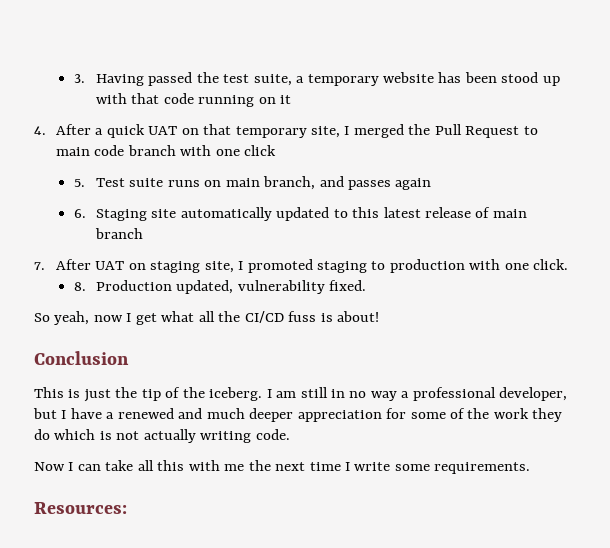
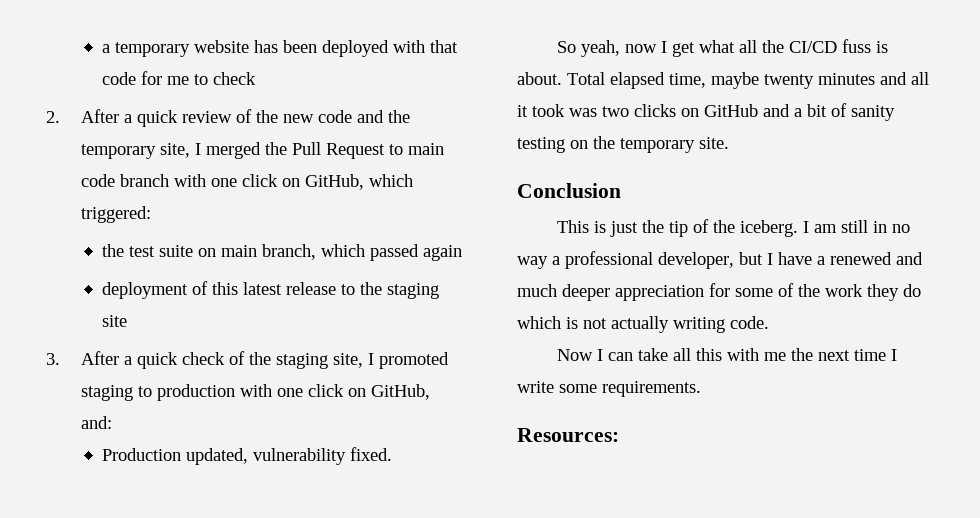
- 3. Having passed the test suite, a temporary website has been stood up with that code running on it
- 4. After a quick UAT on that temporary site, I merged the Pull Request to main code branch with one click
- 5. Test suite runs on main branch, and passes again
+ a temporary website has been deployed with that code for me to check
+ 2. After a quick review of the new code and the temporary site, I merged the Pull Request to main code branch with one click on GitHub, which triggered:
+ the test suite on main branch, which passed again
- 6. Staging site automatically updated to this latest release of main branch
- 7. After UAT on staging site, I promoted staging to production with one click.
- 8. Production updated, vulnerability fixed.
+ deployment of this latest release to the staging site
+ 3. After a quick check of the staging site, I promoted staging to production with one click on GitHub, and:
+ Production updated, vulnerability fixed.
- So yeah, now I get what all the CI/CD fuss is about!
+ So yeah, now I get what all the CI/CD fuss is about. Total elapsed time, maybe twenty minutes and all it took was two clicks on GitHub and a bit of sanity testing on the temporary site.

